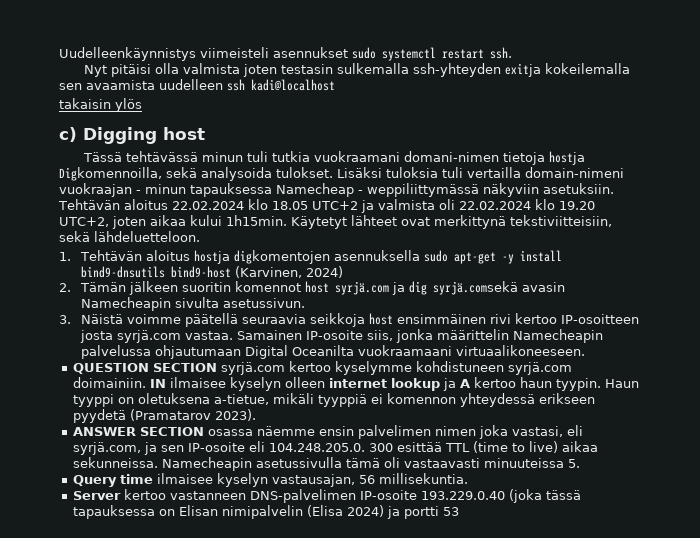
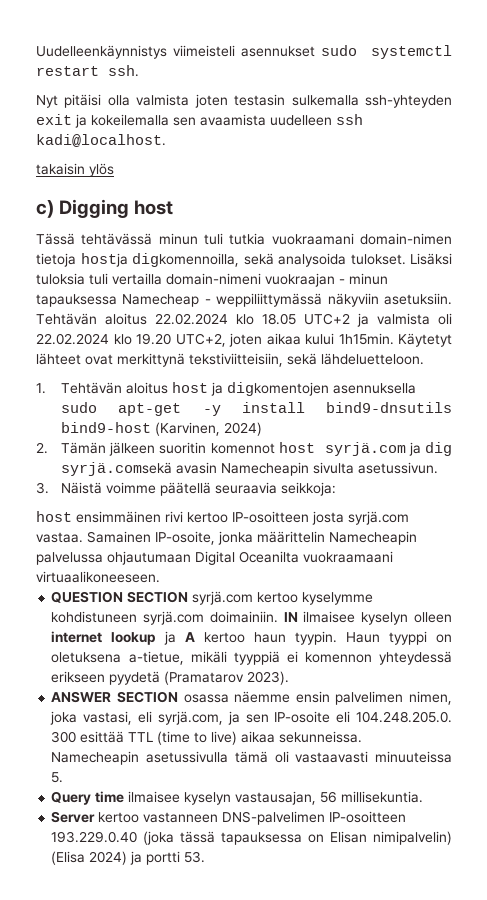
- Nyt pitäisi olla valmista joten testasin sulkemalla ssh-yhteyden exitja kokeilemalla sen avaamista uudelleen ssh kadi@localhost
+ Nyt pitäisi olla valmista joten testasin sulkemalla ssh-yhteyden exit ja kokeilemalla sen avaamista uudelleen ssh kadi@localhost.
- Tässä tehtävässä minun tuli tutkia vuokraamani domani-nimen tietoja hostja Digkomennoilla, sekä analysoida tulokset.
+ Tässä tehtävässä minun tuli tutkia vuokraamani domain-nimen tietoja hostja digkomennoilla, sekä analysoida tulokset.
- 1. Tehtävän aloitus hostja digkomentojen asennuksella sudo apt-get -y install bind9-dnsutils bind9-host (Karvinen, 2024)
+ 1. Tehtävän aloitus host ja digkomentojen asennuksella sudo apt-get -y install bind9-dnsutils bind9-host (Karvinen, 2024)
- 3. Näistä voimme päätellä seuraavia seikkoja host ensimmäinen rivi kertoo IP-osoitteen josta syrjä.com vastaa.
+ 3. Näistä voimme päätellä seuraavia seikkoja:
+ host ensimmäinen rivi kertoo IP-osoitteen josta syrjä.com vastaa.
- Samainen IP-osoite siis, jonka määrittelin Namecheapin palvelussa ohjautumaan Digital Oceanilta vuokraamaani virtuaalikoneeseen.
+ Samainen IP-osoite, jonka määrittelin Namecheapin palvelussa ohjautumaan Digital Oceanilta vuokraamaani virtuaalikoneeseen.
- ANSWER SECTION osassa näemme ensin palvelimen nimen joka vastasi, eli syrjä.com, ja sen IP-osoite eli 104.248.205.0. 300 esittää TTL (time to live) aikaa sekunneissa.
+ ANSWER SECTION osassa näemme ensin palvelimen nimen, joka vastasi, eli syrjä.com, ja sen IP-osoite eli 104.248.205.0. 300 esittää TTL (time to live) aikaa sekunneissa.
- Server kertoo vastanneen DNS-palvelimen IP-osoite 193.229.0.40 (joka tässä tapauksessa on Elisan nimipalvelin (Elisa 2024) ja portti 53
+ Server kertoo vastanneen DNS-palvelimen IP-osoitteen 193.229.0.40 (joka tässä tapauksessa on Elisan nimipalvelin) (Elisa 2024) ja portti 53.

